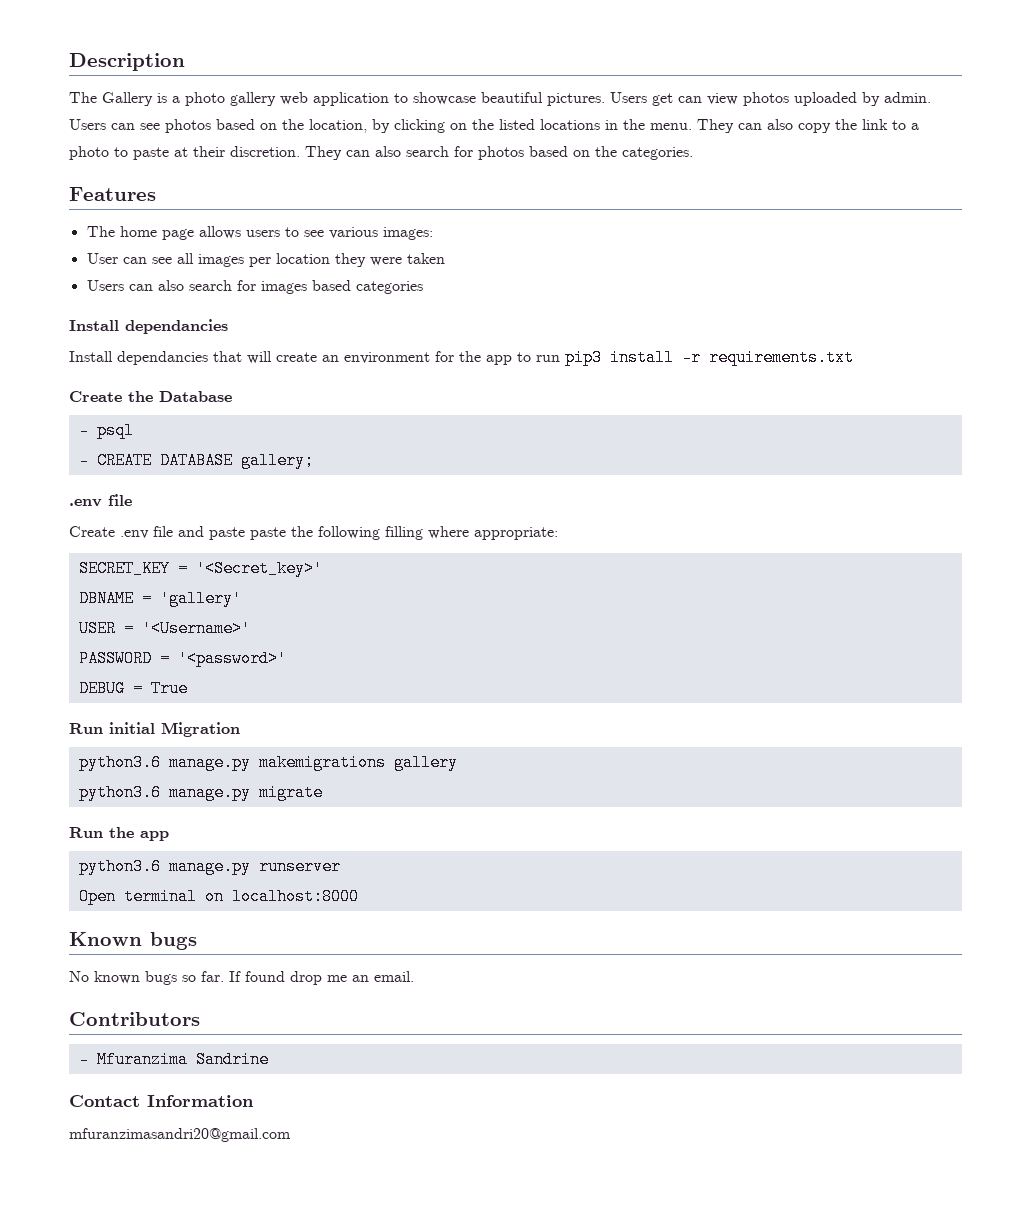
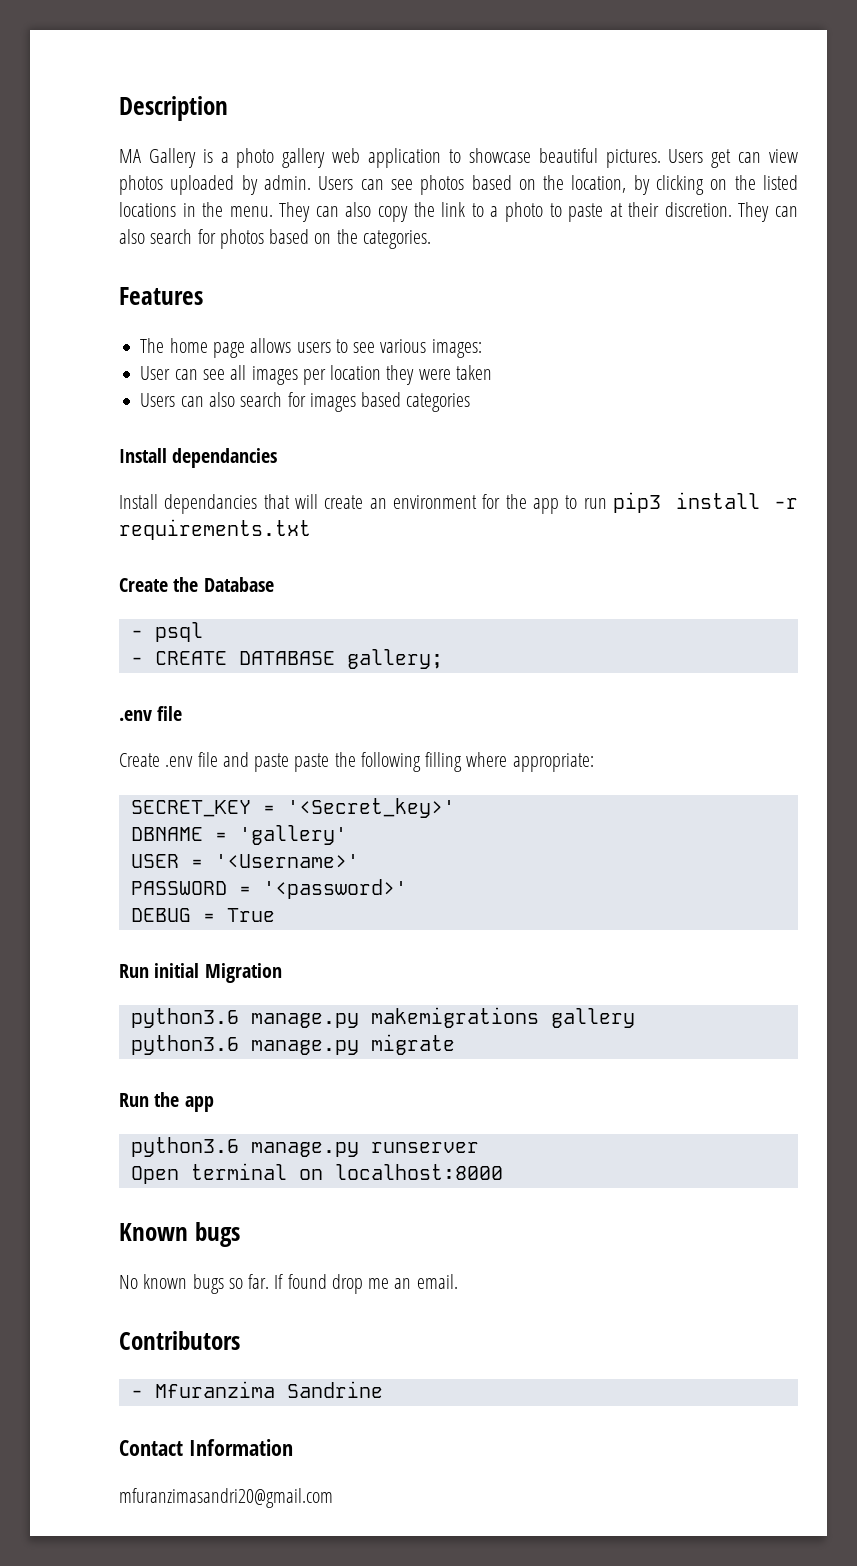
- The Gallery is a photo gallery web application to showcase beautiful pictures.
+ MA Gallery is a photo gallery web application to showcase beautiful pictures.

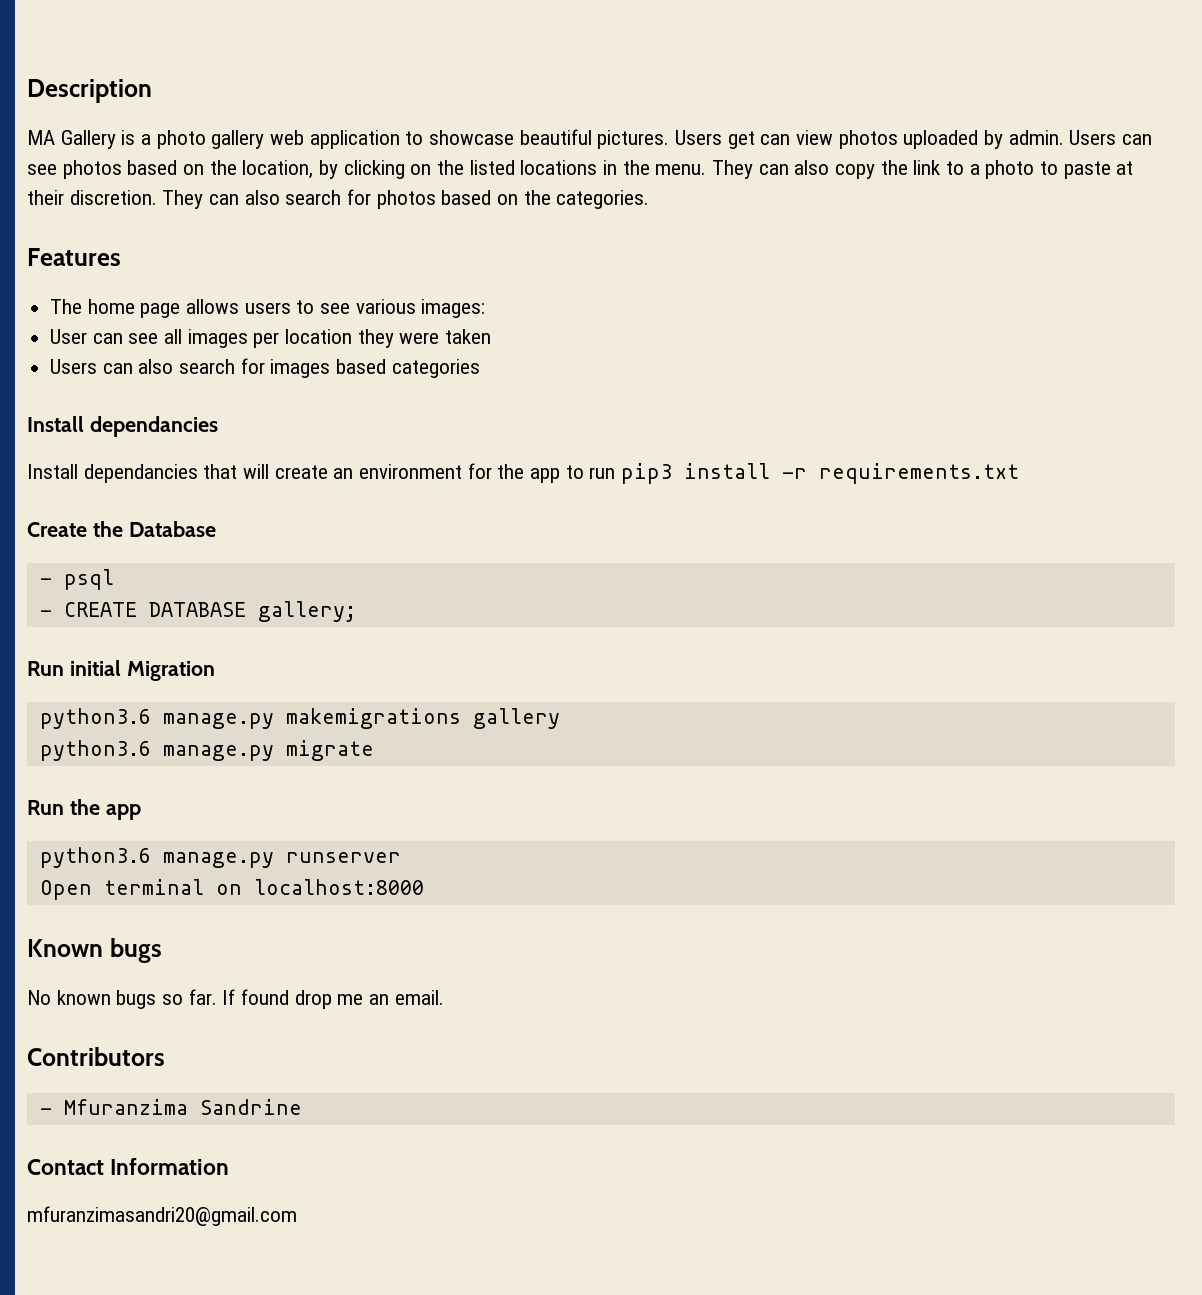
  - CREATE DATABASE gallery;
- .env file
- Create .env file and paste paste the following filling where appropriate:
- SECRET_KEY = '<Secret_key>'
- DBNAME = 'gallery'
- USER = '<Username>'
- PASSWORD = '<password>'
- DEBUG = True

